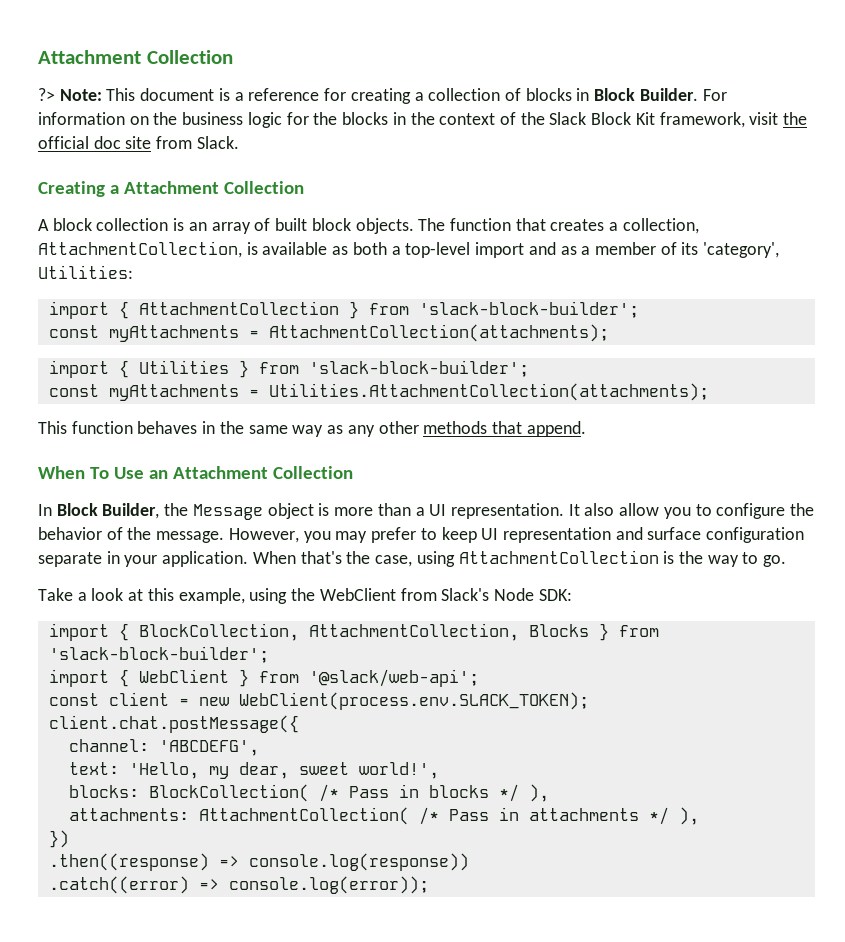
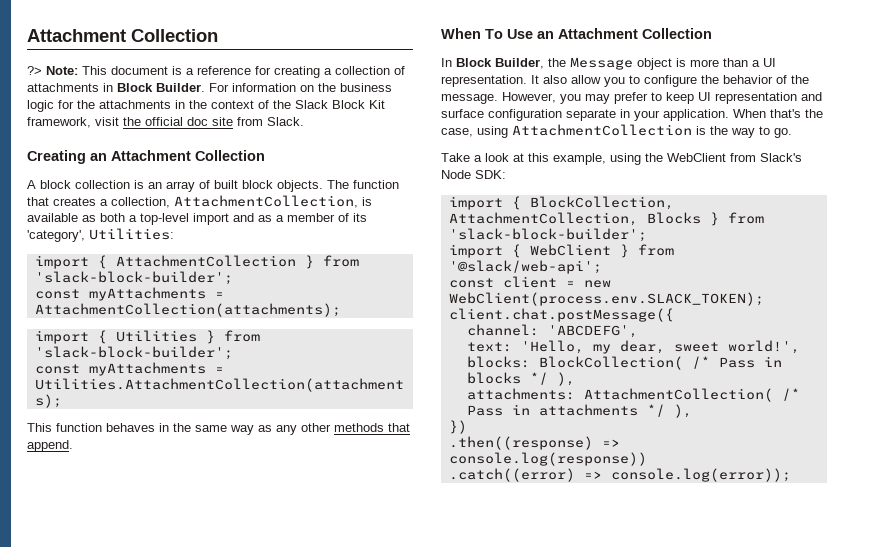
- ?> Note: This document is a reference for creating a collection of blocks in Block Builder.
+ ?> Note: This document is a reference for creating a collection of attachments in Block Builder.
- For information on the business logic for the blocks in the context of the Slack Block Kit framework, visit the official doc site from Slack.
+ For information on the business logic for the attachments in the context of the Slack Block Kit framework, visit the official doc site from Slack.
- Creating a Attachment Collection
+ Creating an Attachment Collection

